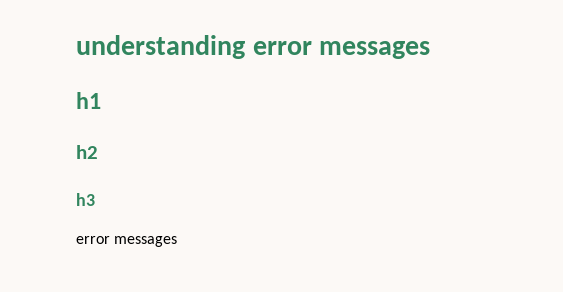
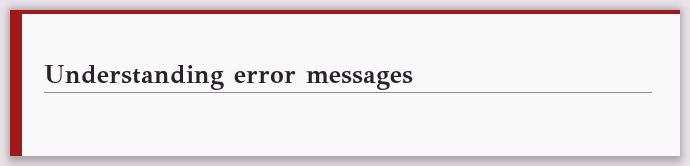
- understanding error messages
- h1
- h2
- h3
- error messages
+ Understanding error messages

